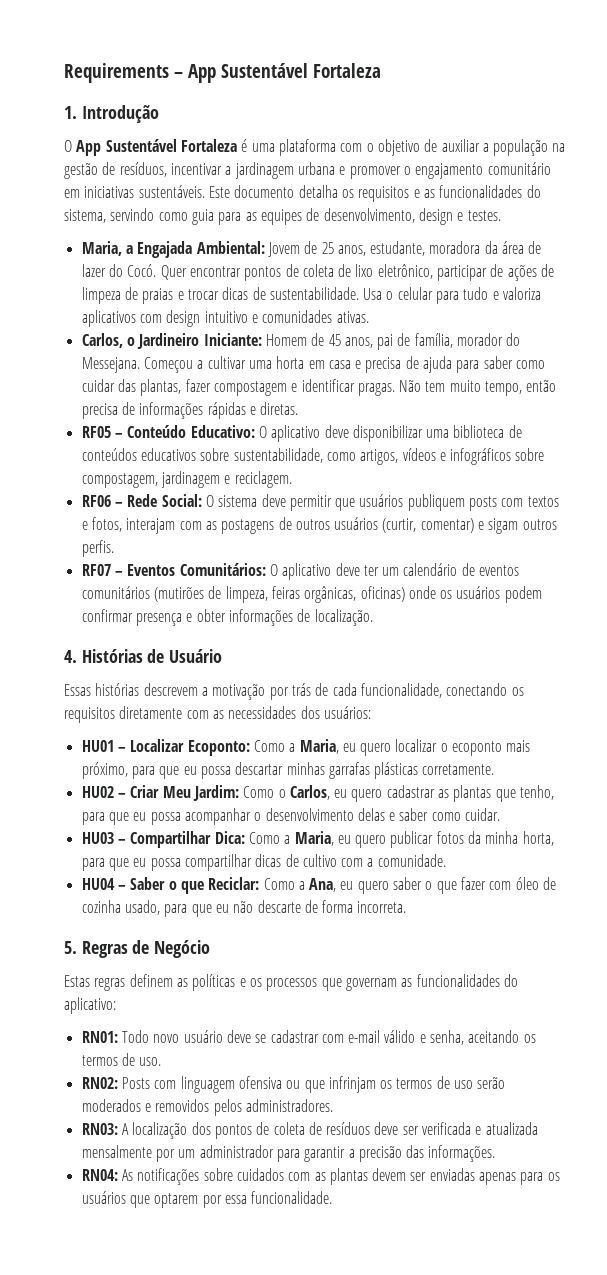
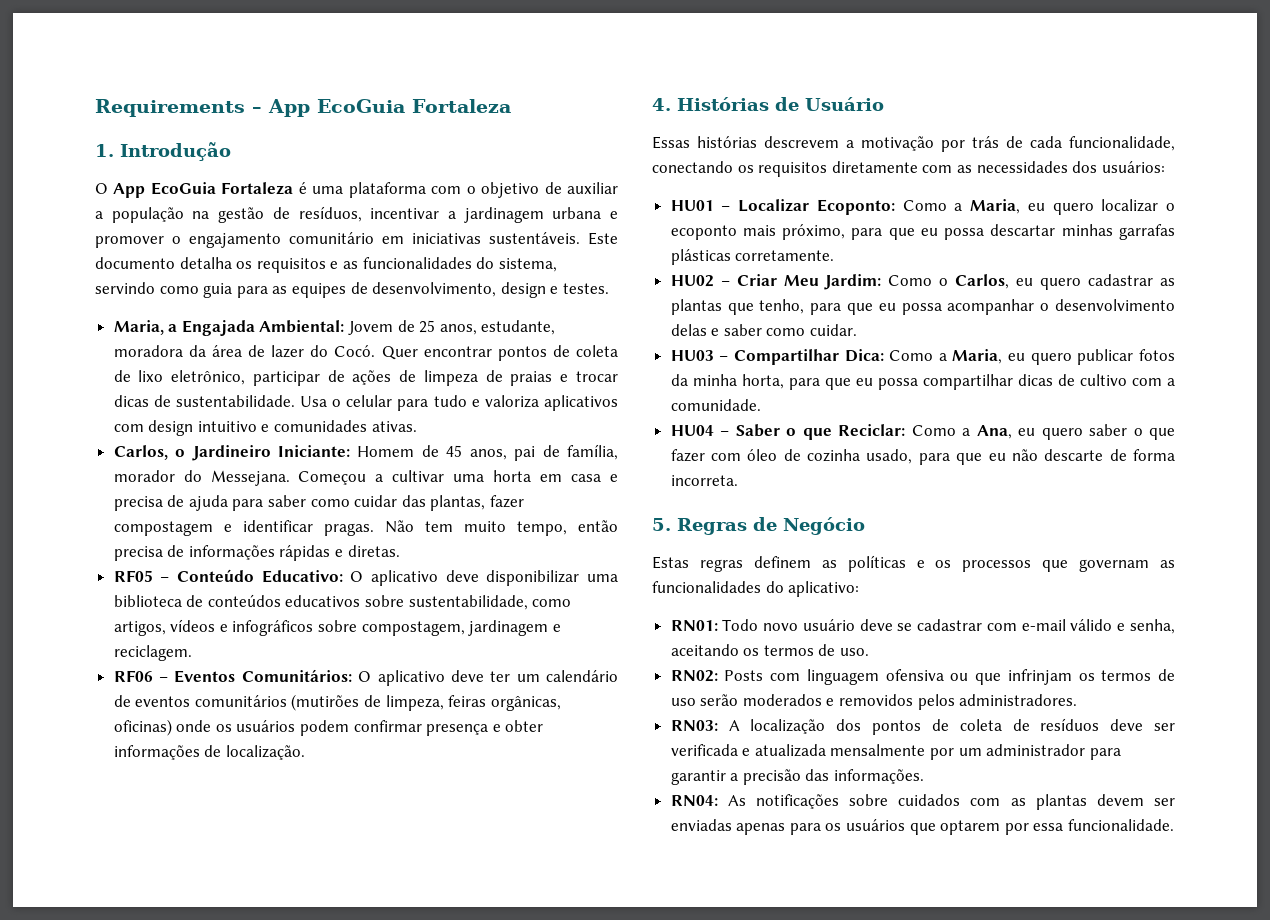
- Requirements – App Sustentável Fortaleza
+ Requirements – App EcoGuia Fortaleza
- O App Sustentável Fortaleza é uma plataforma com o objetivo de auxiliar a população na gestão de resíduos, incentivar a jardinagem urbana e promover o engajamento comunitário em iniciativas sustentáveis.
+ O App EcoGuia Fortaleza é uma plataforma com o objetivo de auxiliar a população na gestão de resíduos, incentivar a jardinagem urbana e promover o engajamento comunitário em iniciativas sustentáveis.
- RF06 – Rede Social: O sistema deve permitir que usuários publiquem posts com textos e fotos, interajam com as postagens de outros usuários (curtir, comentar) e sigam outros perfis.
- RF07 – Eventos Comunitários: O aplicativo deve ter um calendário de eventos comunitários (mutirões de limpeza, feiras orgânicas, oficinas) onde os usuários podem confirmar presença e obter informações de localização.
+ RF06 – Eventos Comunitários: O aplicativo deve ter um calendário de eventos comunitários (mutirões de limpeza, feiras orgânicas, oficinas) onde os usuários podem confirmar presença e obter informações de localização.

